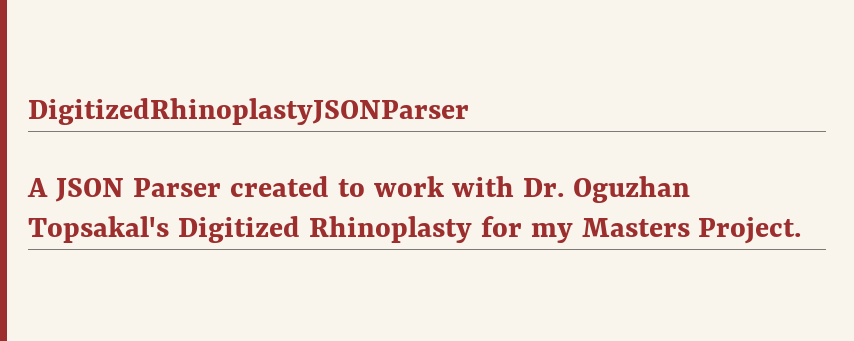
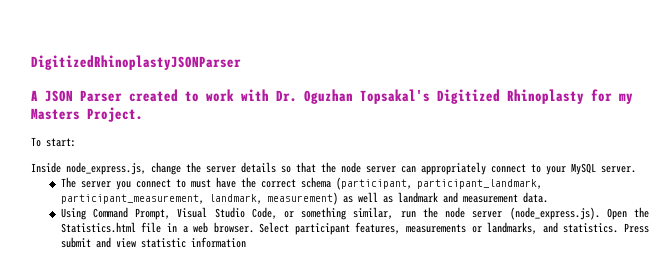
+ To start:
+ Inside node_express.js, change the server details so that the node server can appropriately connect to your MySQL server.
+ The server you connect to must have the correct schema (participant, participant_landmark, participant_measurement, landmark, measurement) as well as landmark and measurement data.
+ Using Command Prompt, Visual Studio Code, or something similar, run the node server (node_express.js). Open the Statistics.html file in a web browser. Select participant features, measurements or landmarks, and statistics. Press submit and view statistic information

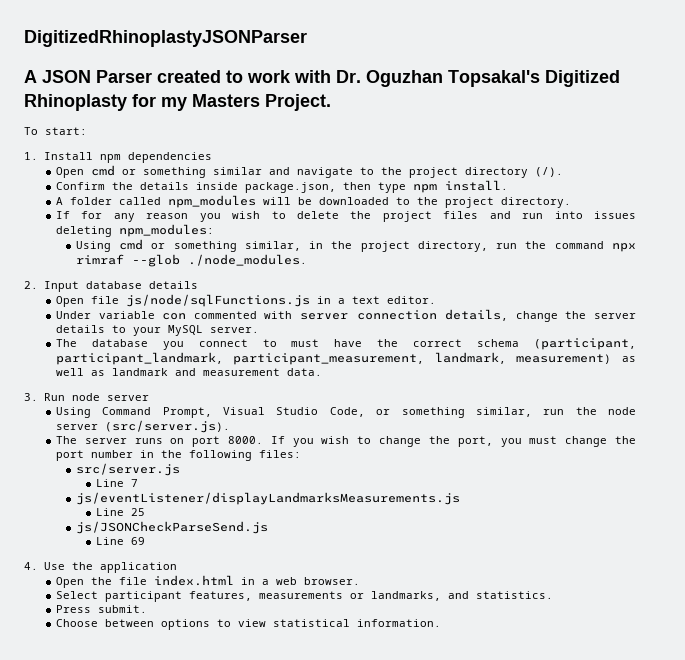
- Inside node_express.js, change the server details so that the node server can appropriately connect to your MySQL server.
+ 1. Install npm dependencies
+ Open cmd or something similar and navigate to the project directory (/).
+ Confirm the details inside package.json, then type npm install.
+ A folder called npm_modules will be downloaded to the project directory.
+ If for any reason you wish to delete the project files and run into issues deleting npm_modules:
+ Using cmd or something similar, in the project directory, run the command npx rimraf --glob ./node_modules.
+ 2. Input database details
+ Open file js/node/sqlFunctions.js in a text editor.
+ Under variable con commented with server connection details, change the server details to your MySQL server.
- The server you connect to must have the correct schema (participant, participant_landmark, participant_measurement, landmark, measurement) as well as landmark and measurement data.
+ The database you connect to must have the correct schema (participant, participant_landmark, participant_measurement, landmark, measurement) as well as landmark and measurement data.
+ 3. Run node server
- Using Command Prompt, Visual Studio Code, or something similar, run the node server (node_express.js). Open the Statistics.html file in a web browser. Select participant features, measurements or landmarks, and statistics. Press submit and view statistic information
+ Using Command Prompt, Visual Studio Code, or something similar, run the node server (src/server.js).
+ The server runs on port 8000. If you wish to change the port, you must change the port number in the following files:
+ src/server.js
+ Line 7
+ js/eventListener/displayLandmarksMeasurements.js
+ Line 25
+ js/JSONCheckParseSend.js
+ Line 69
+ 4. Use the application
+ Open the file index.html in a web browser.
+ Select participant features, measurements or landmarks, and statistics.
+ Press submit.
+ Choose between options to view statistical information.

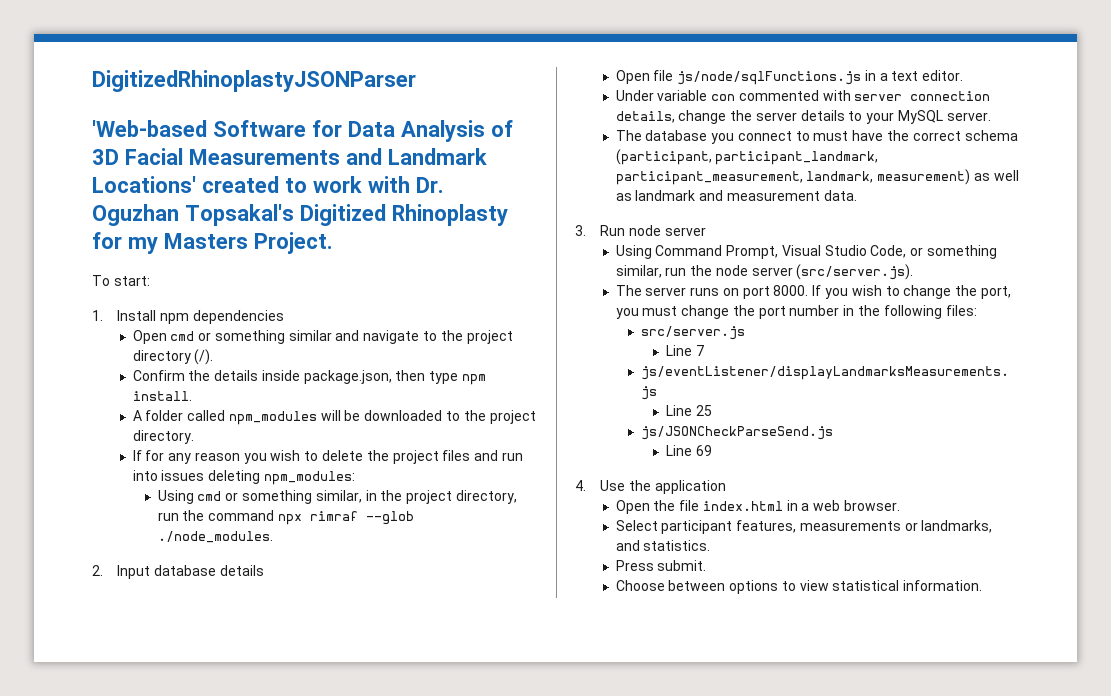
- A JSON Parser created to work with Dr. Oguzhan Topsakal's Digitized Rhinoplasty for my Masters Project.
+ 'Web-based Software for Data Analysis of 3D Facial Measurements and Landmark Locations' created to work with Dr. Oguzhan Topsakal's Digitized Rhinoplasty for my Masters Project.

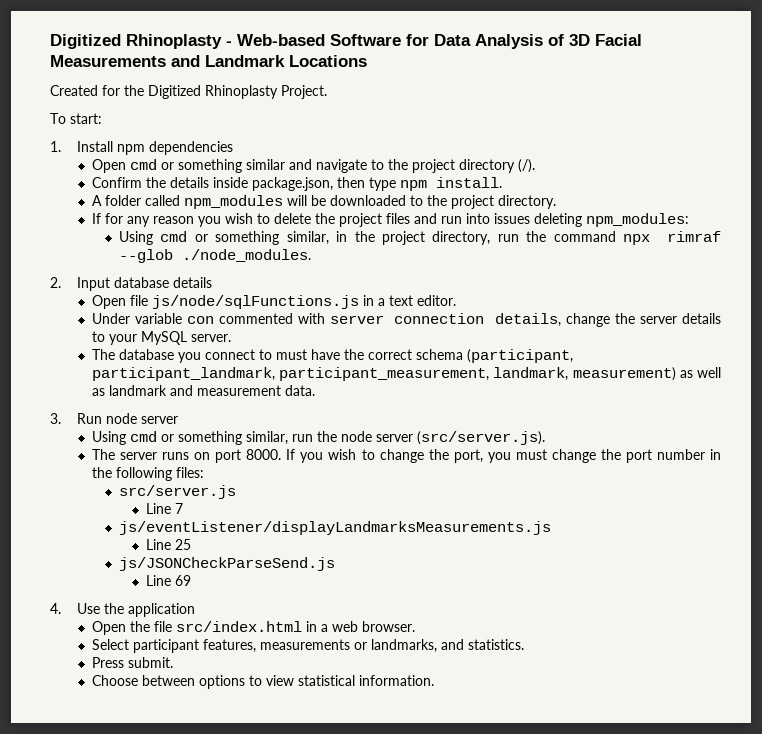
- DigitizedRhinoplastyJSONParser
- 'Web-based Software for Data Analysis of 3D Facial Measurements and Landmark Locations' created to work with Dr. Oguzhan Topsakal's Digitized Rhinoplasty for my Masters Project.
+ Digitized Rhinoplasty - Web-based Software for Data Analysis of 3D Facial Measurements and Landmark Locations
+ Created for the Digitized Rhinoplasty Project.
- Using Command Prompt, Visual Studio Code, or something similar, run the node server (src/server.js).
+ Using cmd or something similar, run the node server (src/server.js).
- Open the file index.html in a web browser.
+ Open the file src/index.html in a web browser.

